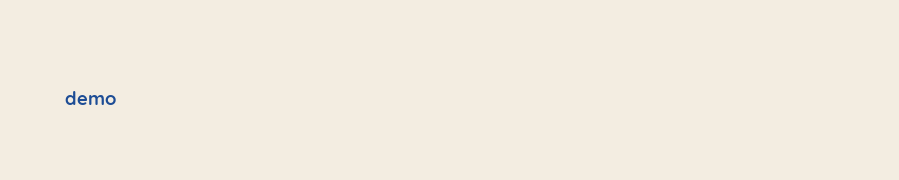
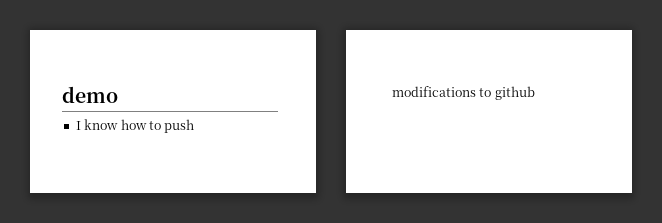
+ I know how to push modifications to github

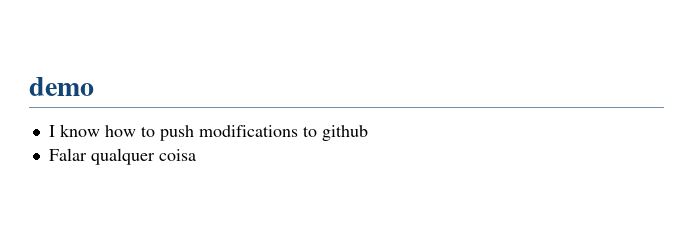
+ Falar qualquer coisa

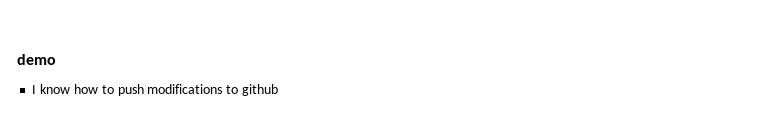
- Falar qualquer coisa

